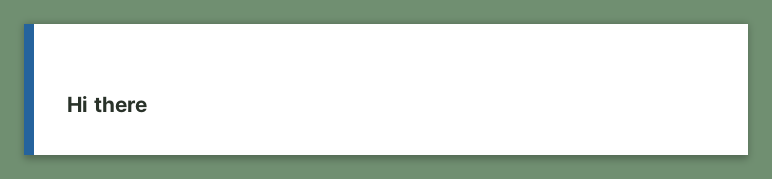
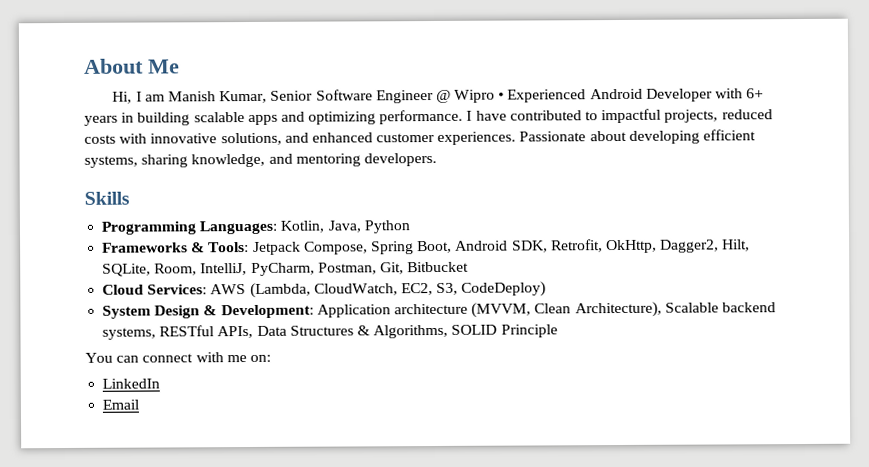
- Hi there
+ About Me
+ Hi, I am Manish Kumar, Senior Software Engineer @ Wipro • Experienced Android Developer with 6+ years in building scalable apps and optimizing performance. I have contributed to impactful projects, reduced costs with innovative solutions, and enhanced customer experiences. Passionate about developing efficient systems, sharing knowledge, and mentoring developers.
+ Skills
+ Programming Languages: Kotlin, Java, Python
+ Frameworks & Tools: Jetpack Compose, Spring Boot, Android SDK, Retrofit, OkHttp, Dagger2, Hilt, SQLite, Room, IntelliJ, PyCharm, Postman, Git, Bitbucket
+ Cloud Services: AWS (Lambda, CloudWatch, EC2, S3, CodeDeploy)
+ System Design & Development: Application architecture (MVVM, Clean Architecture), Scalable backend systems, RESTful APIs, Data Structures & Algorithms, SOLID Principle
+ You can connect with me on:
+ LinkedIn
+ Email

